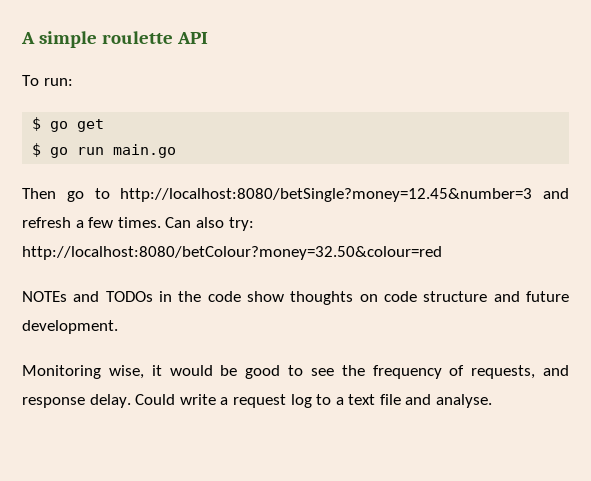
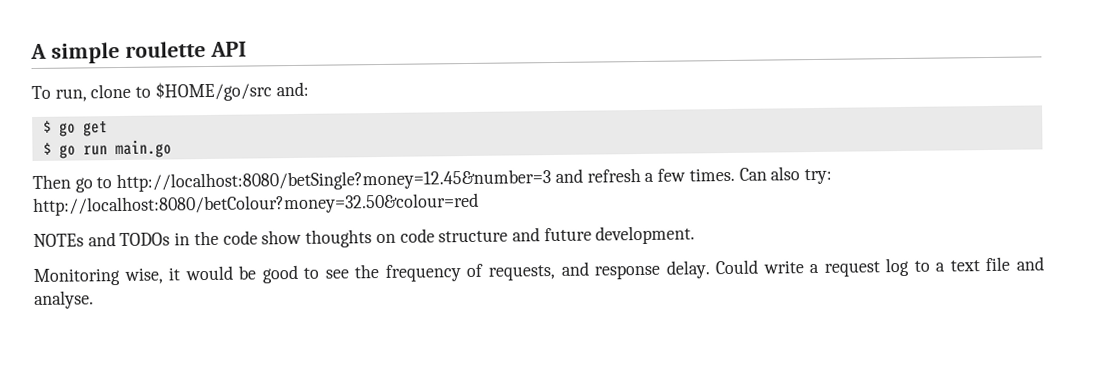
- To run:
+ To run, clone to $HOME/go/src and:

